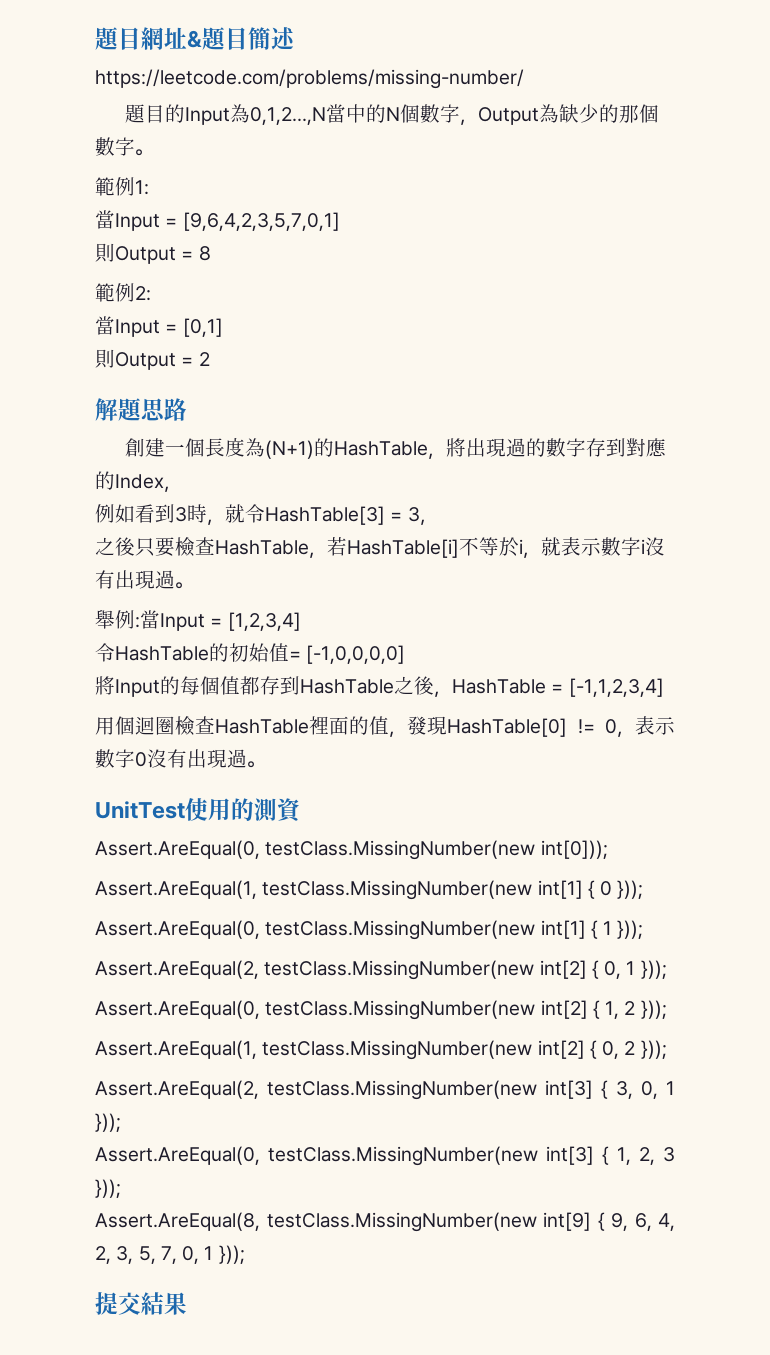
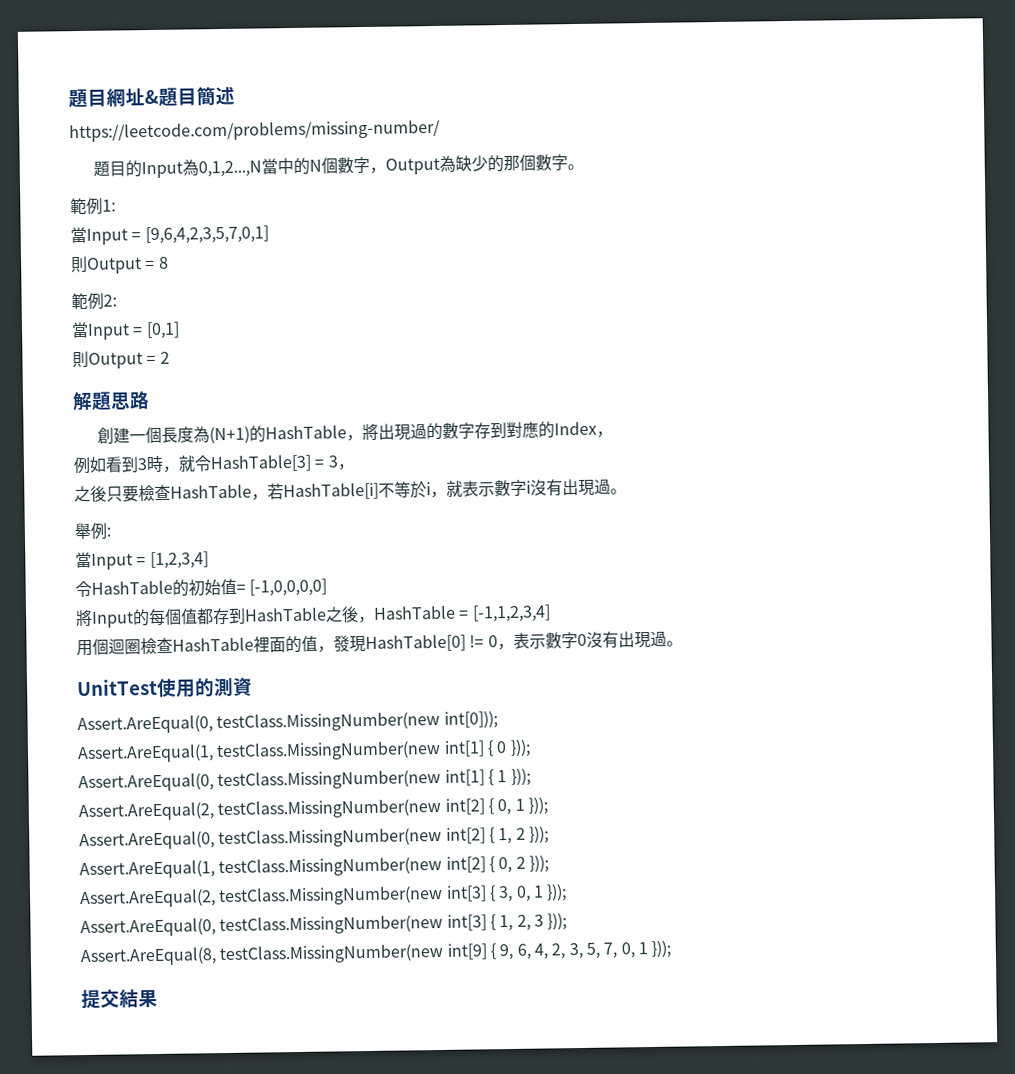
- 舉例:當Input = [1,2,3,4]
+ 舉例:
+ 當Input = [1,2,3,4]

